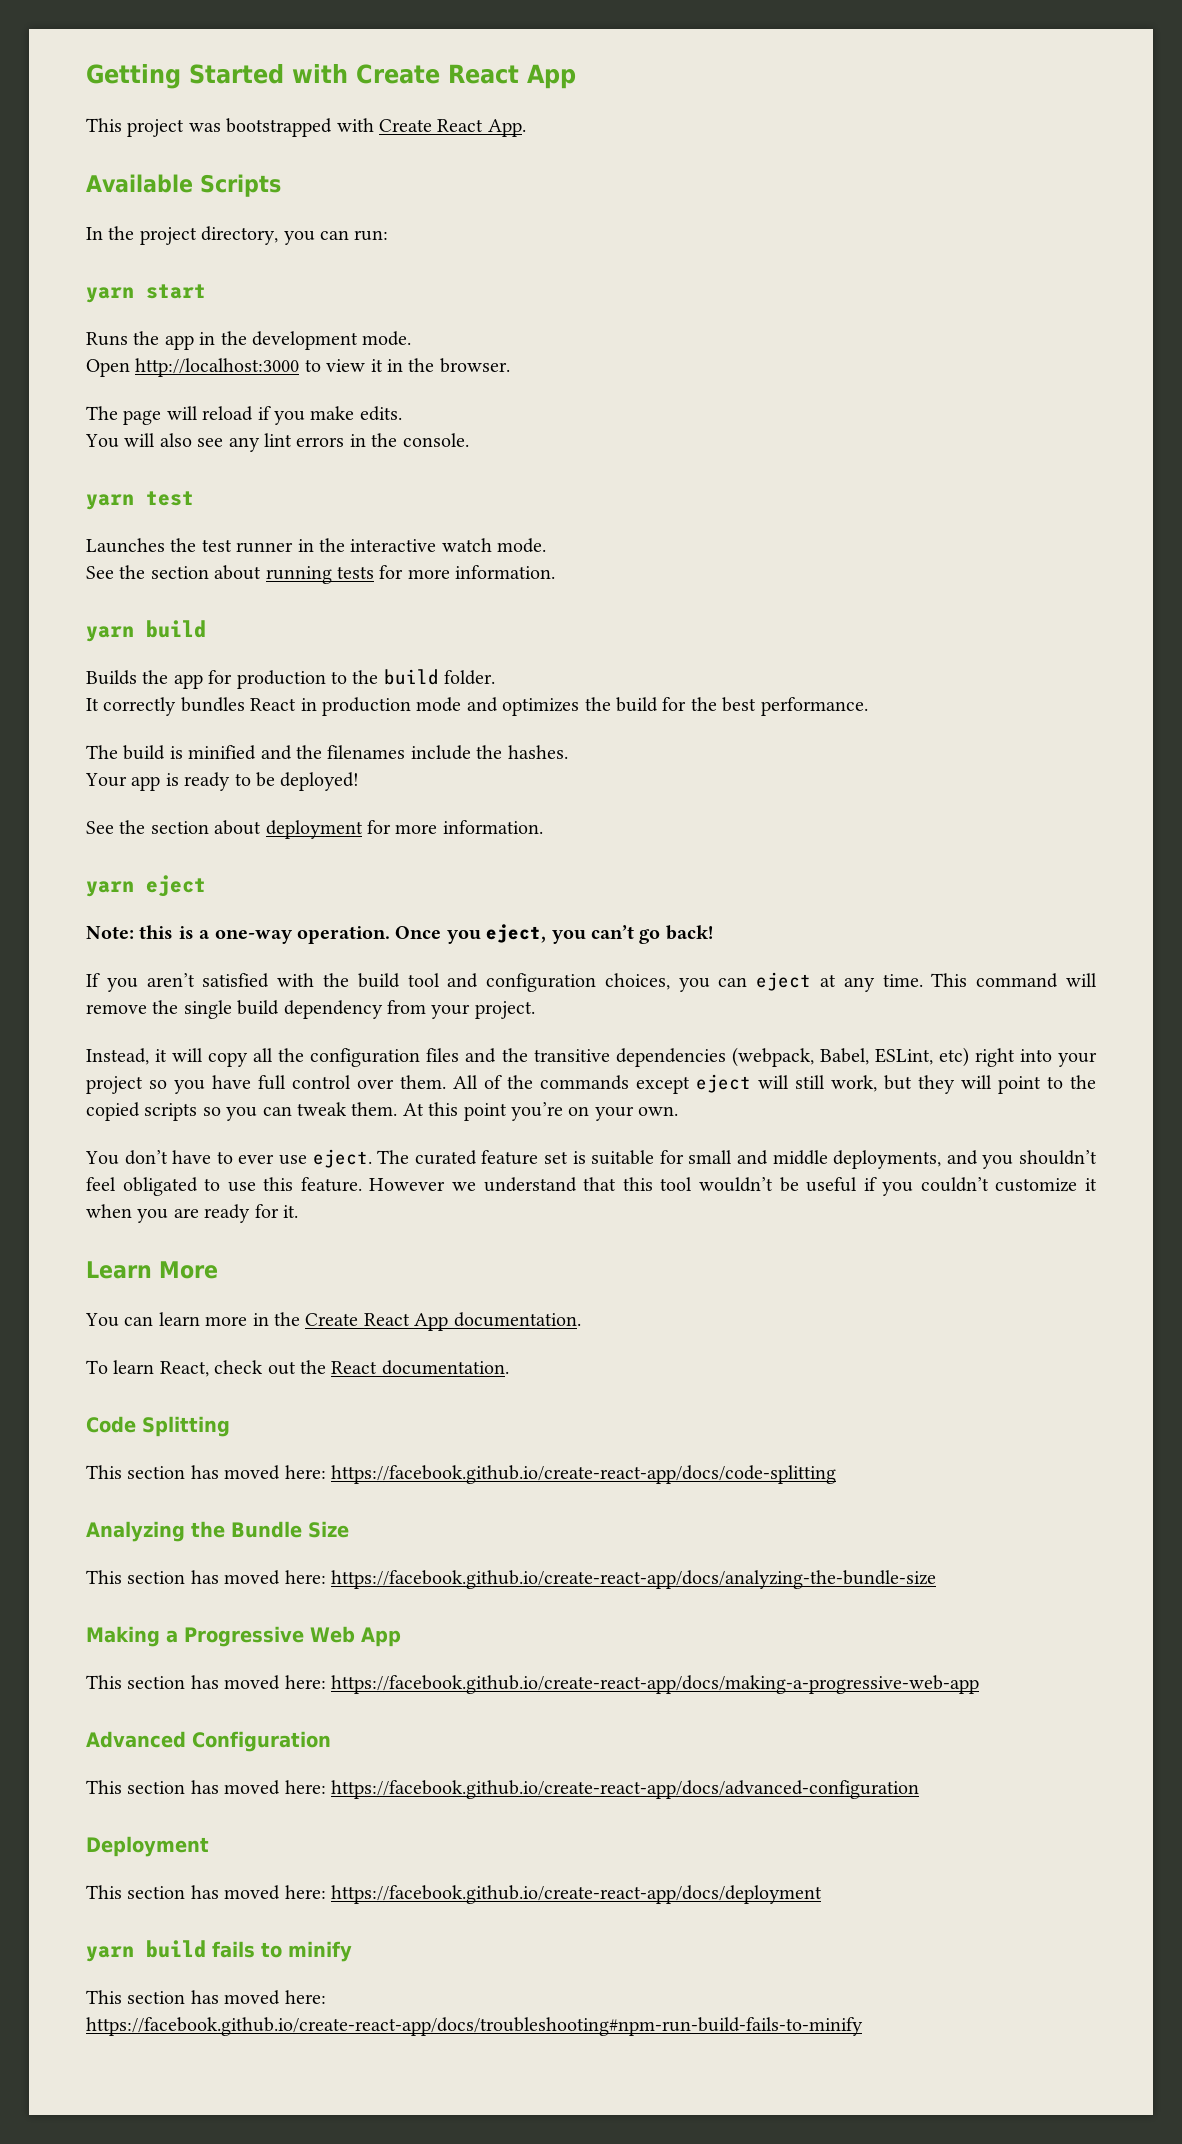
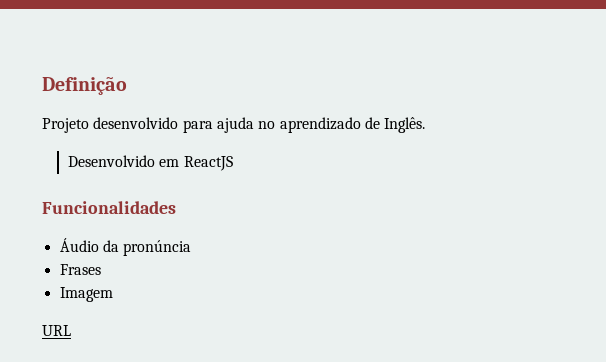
- Getting Started with Create React App
- This project was bootstrapped with Create React App.
- Available Scripts
- In the project directory, you can run:
- yarn start
- Runs the app in the development mode.
- Open http://localhost:3000 to view it in the browser.
- The page will reload if you make edits.
- You will also see any lint errors in the console.
- yarn test
- Launches the test runner in the interactive watch mode.
- See the section about running tests for more information.
- yarn build
- Builds the app for production to the build folder.
- It correctly bundles React in production mode and optimizes the build for the best performance.
- The build is minified and the filenames include the hashes.
- Your app is ready to be deployed!
- See the section about deployment for more information.
- yarn eject
- Note: this is a one-way operation. Once you eject, you can’t go back!
- If you aren’t satisfied with the build tool and configuration choices, you can eject at any time. This command will remove the single build dependency from your project.
- Instead, it will copy all the configuration files and the transitive dependencies (webpack, Babel, ESLint, etc) right into your project so you have full control over them. All of the commands except eject will still work, but they will point to the copied scripts so you can tweak them. At this point you’re on your own.
- You don’t have to ever use eject. The curated feature set is suitable for small and middle deployments, and you shouldn’t feel obligated to use this feature. However we understand that this tool wouldn’t be useful if you couldn’t customize it when you are ready for it.
- Learn More
- You can learn more in the Create React App documentation.
- To learn React, check out the React documentation.
- Code Splitting
- This section has moved here: https://facebook.github.io/create-react-app/docs/code-splitting
- Analyzing the Bundle Size
- This section has moved here: https://facebook.github.io/create-react-app/docs/analyzing-the-bundle-size
- Making a Progressive Web App
- This section has moved here: https://facebook.github.io/create-react-app/docs/making-a-progressive-web-app
- Advanced Configuration
- This section has moved here: https://facebook.github.io/create-react-app/docs/advanced-configuration
- Deployment
- This section has moved here: https://facebook.github.io/create-react-app/docs/deployment
- yarn build fails to minify
- This section has moved here: https://facebook.github.io/create-react-app/docs/troubleshooting#npm-run-build-fails-to-minify
+ Definição
+ Projeto desenvolvido para ajuda no aprendizado de Inglês.
+ Desenvolvido em ReactJS
+ Funcionalidades
+ Áudio da pronúncia
+ Frases
+ Imagem
+ URL

